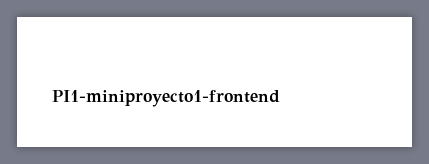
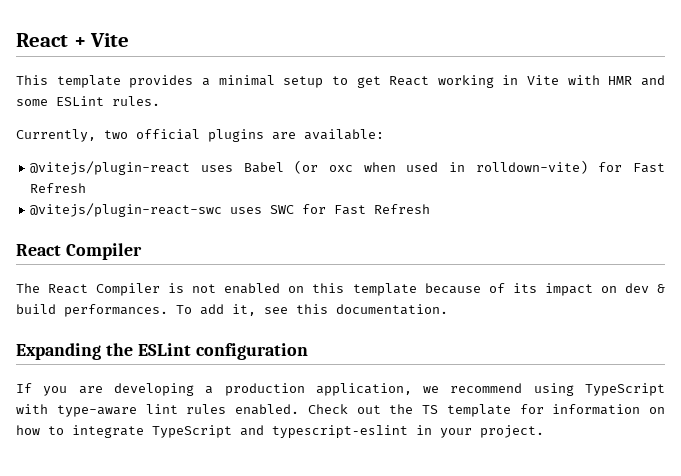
- PI1-miniproyecto1-frontend
+ React + Vite
+ This template provides a minimal setup to get React working in Vite with HMR and some ESLint rules.
+ Currently, two official plugins are available:
+ @vitejs/plugin-react uses Babel (or oxc when used in rolldown-vite) for Fast Refresh
+ @vitejs/plugin-react-swc uses SWC for Fast Refresh
+ React Compiler
+ The React Compiler is not enabled on this template because of its impact on dev & build performances. To add it, see this documentation.
+ Expanding the ESLint configuration
+ If you are developing a production application, we recommend using TypeScript with type-aware lint rules enabled. Check out the TS template for information on how to integrate TypeScript and typescript-eslint in your project.

